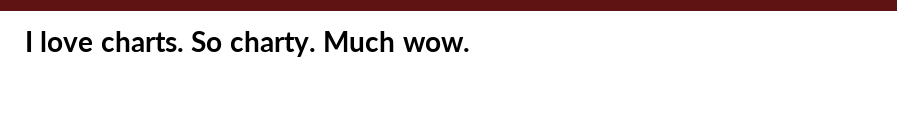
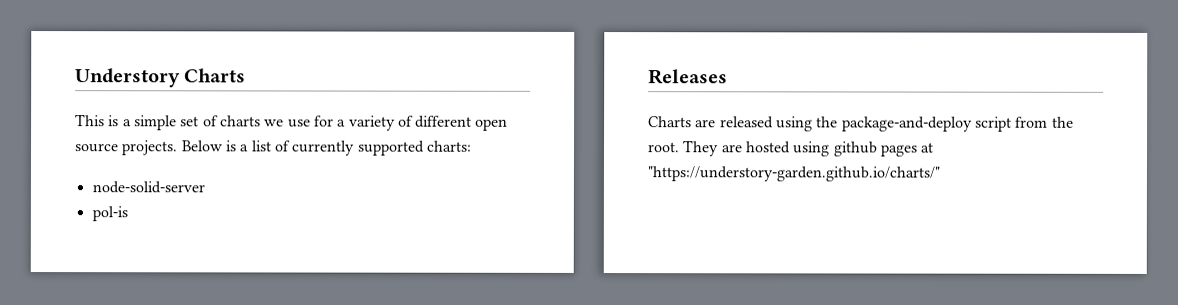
- I love charts. So charty. Much wow.
+ Understory Charts
+ This is a simple set of charts we use for a variety of different open source projects. Below is a list of currently supported charts:
+ node-solid-server
+ pol-is
+ Releases
+ Charts are released using the package-and-deploy script from the root. They are hosted using github pages at "https://understory-garden.github.io/charts/"

